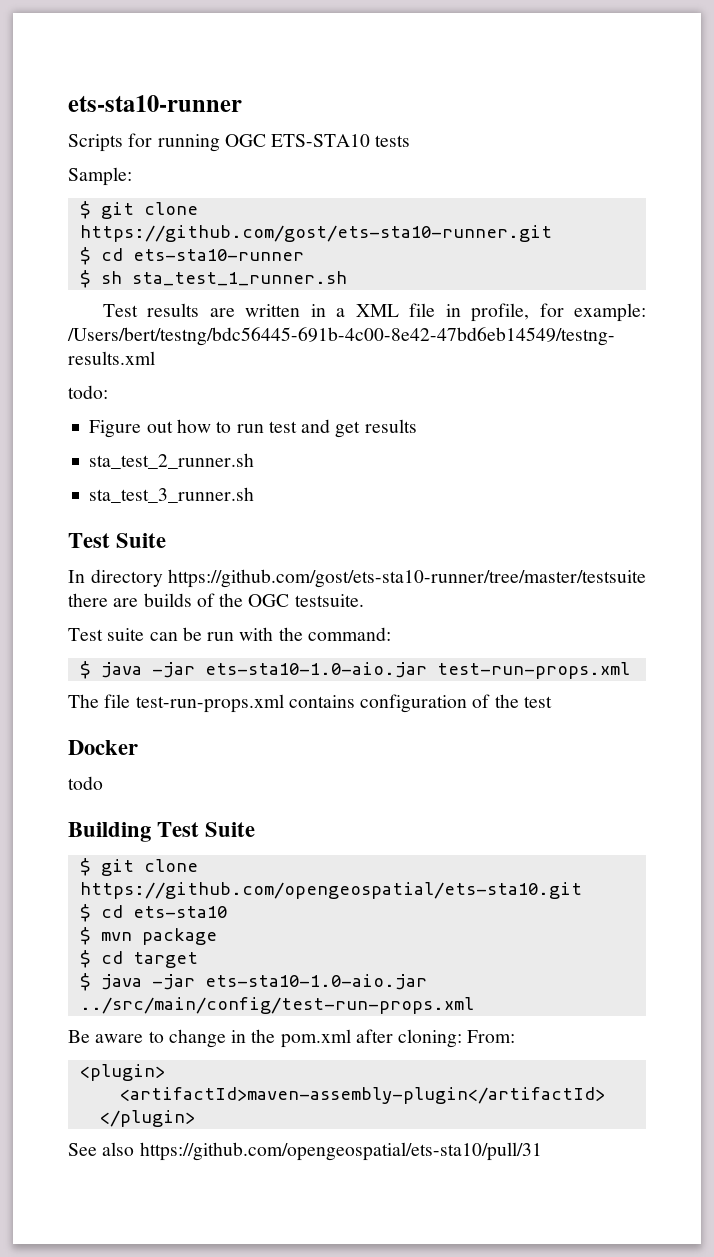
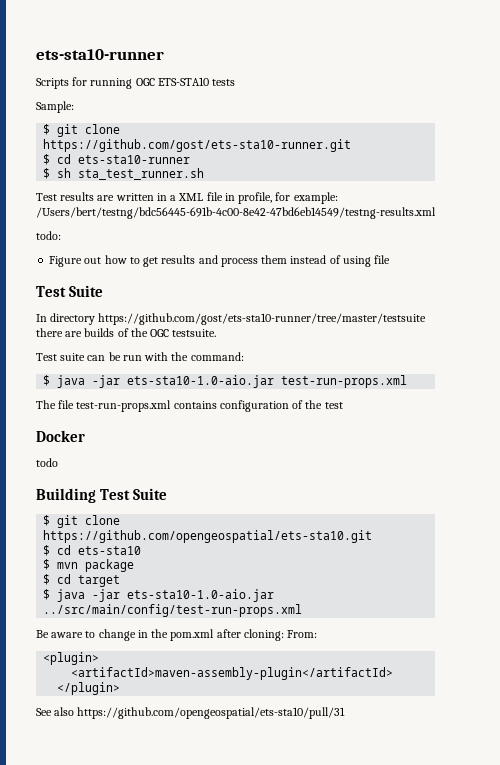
- $ sh sta_test_1_runner.sh
+ $ sh sta_test_runner.sh
- Figure out how to run test and get results
- sta_test_2_runner.sh
- sta_test_3_runner.sh
+ Figure out how to get results and process them instead of using file

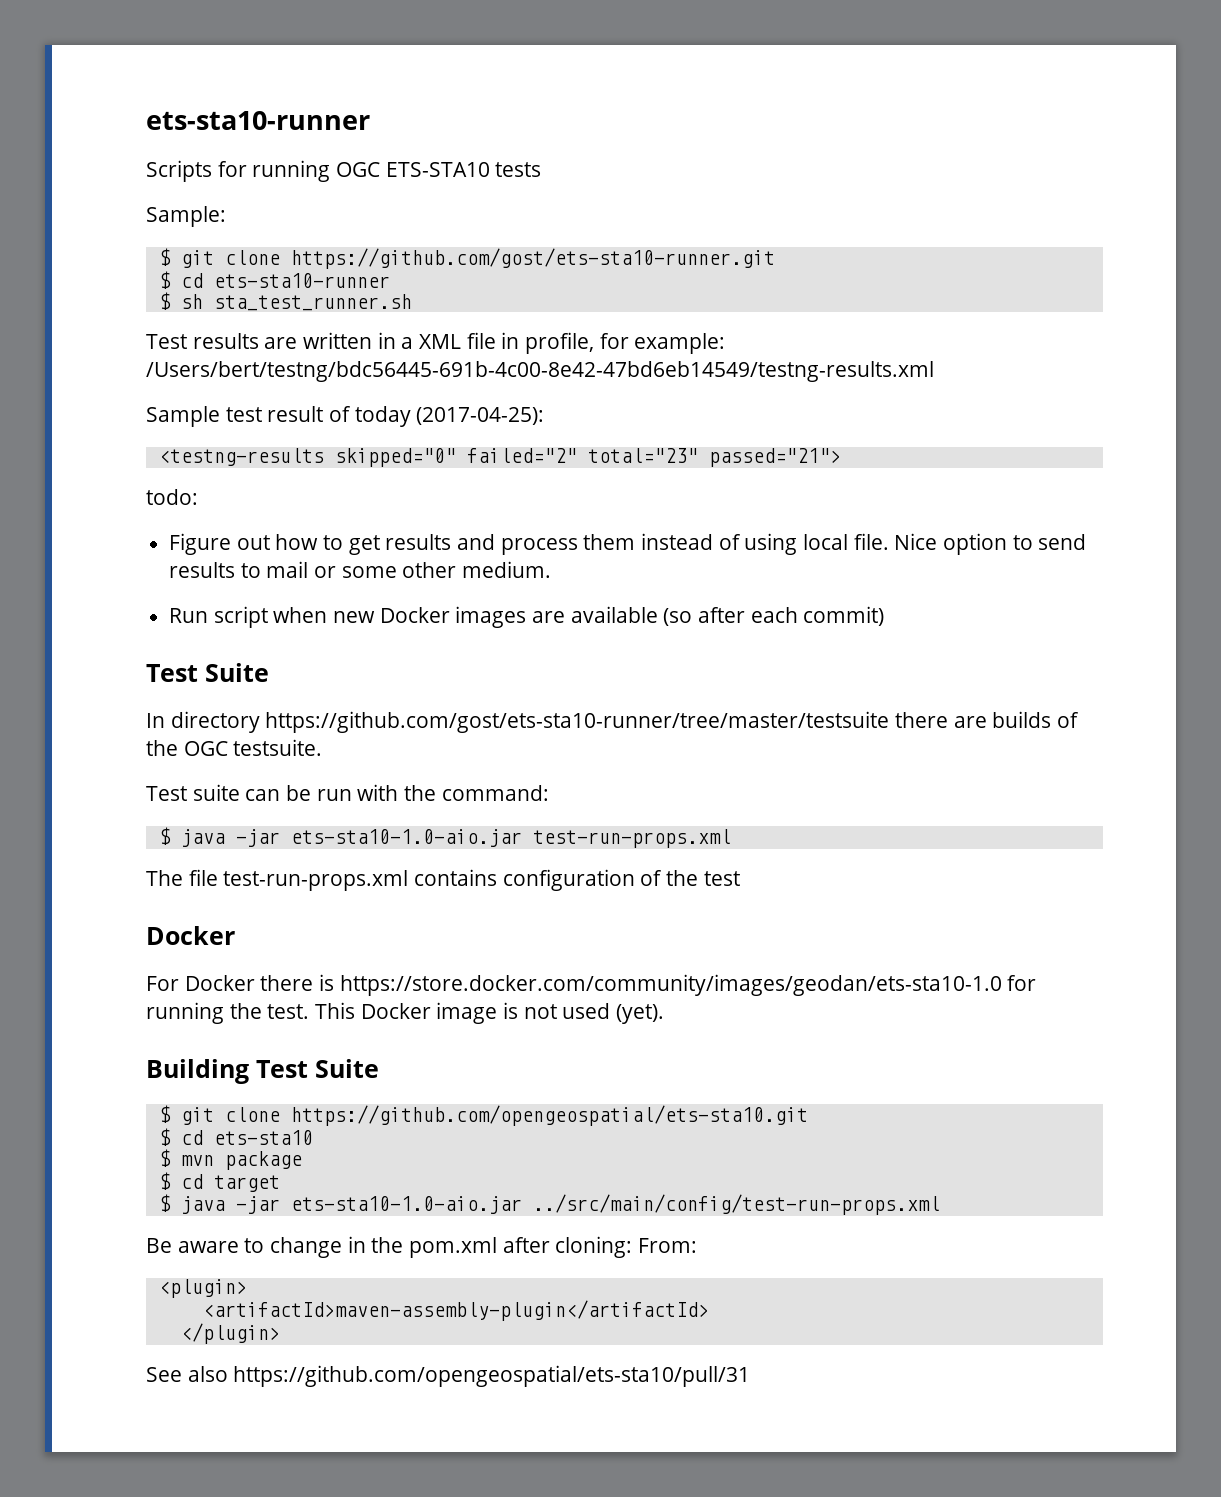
+ Sample test result of today (2017-04-25):
+ <testng-results skipped="0" failed="2" total="23" passed="21">
- Figure out how to get results and process them instead of using file
+ Figure out how to get results and process them instead of using local file. Nice option to send results to mail or some other medium.
+ Run script when new Docker images are available (so after each commit)
- todo
+ For Docker there is https://store.docker.com/community/images/geodan/ets-sta10-1.0 for running the test. This Docker image is not used (yet).

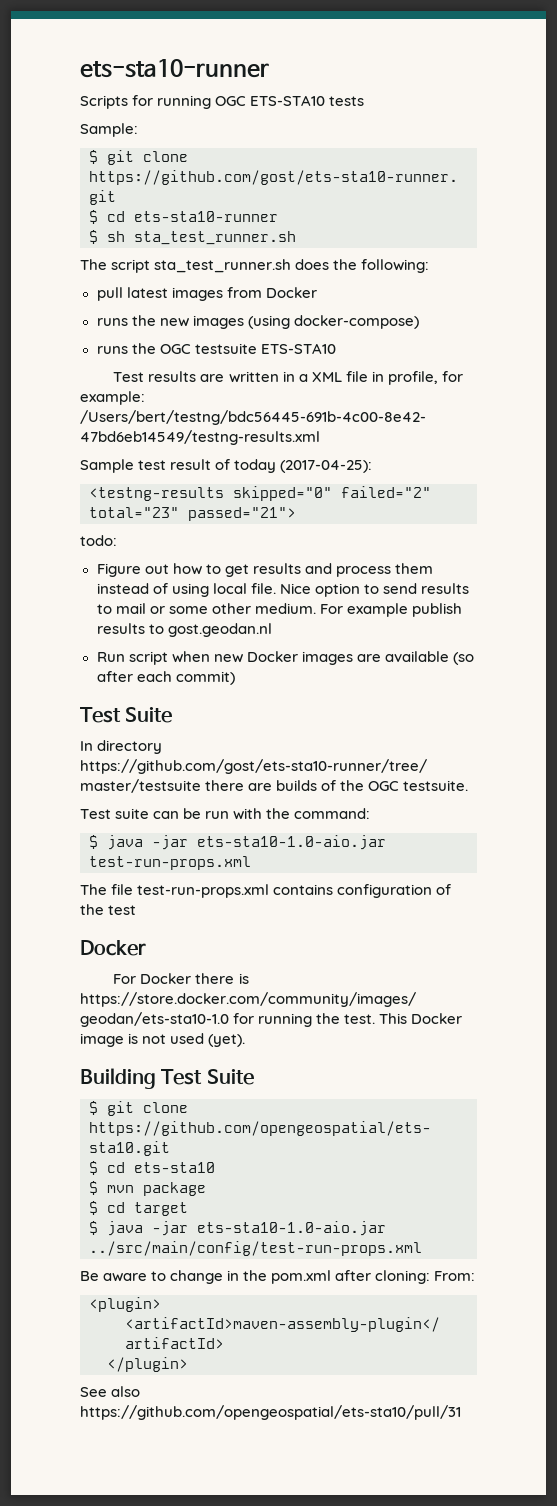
+ The script sta_test_runner.sh does the following:
+ pull latest images from Docker
+ runs the new images (using docker-compose)
+ runs the OGC testsuite ETS-STA10
+ For example publish results to gost.geodan.nl

